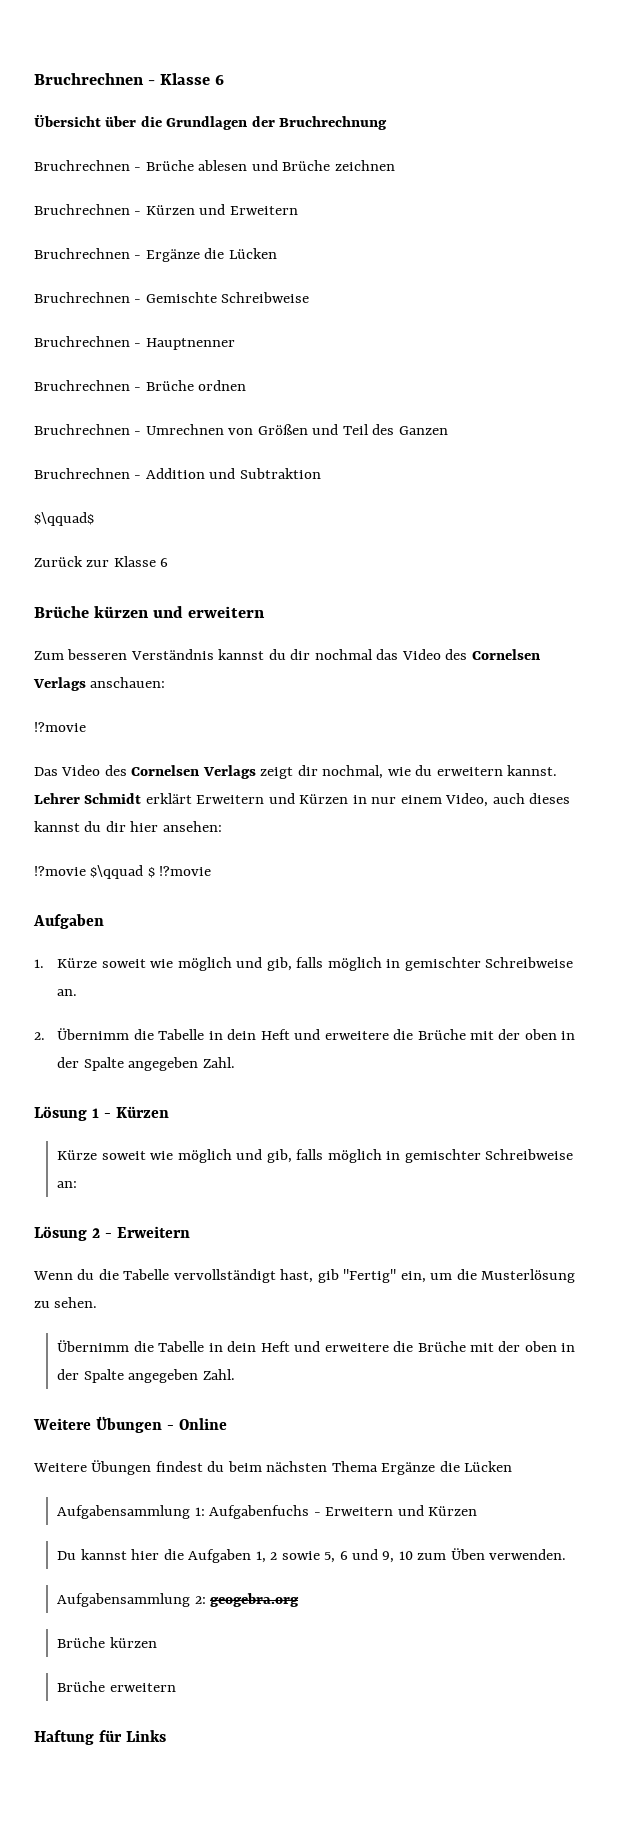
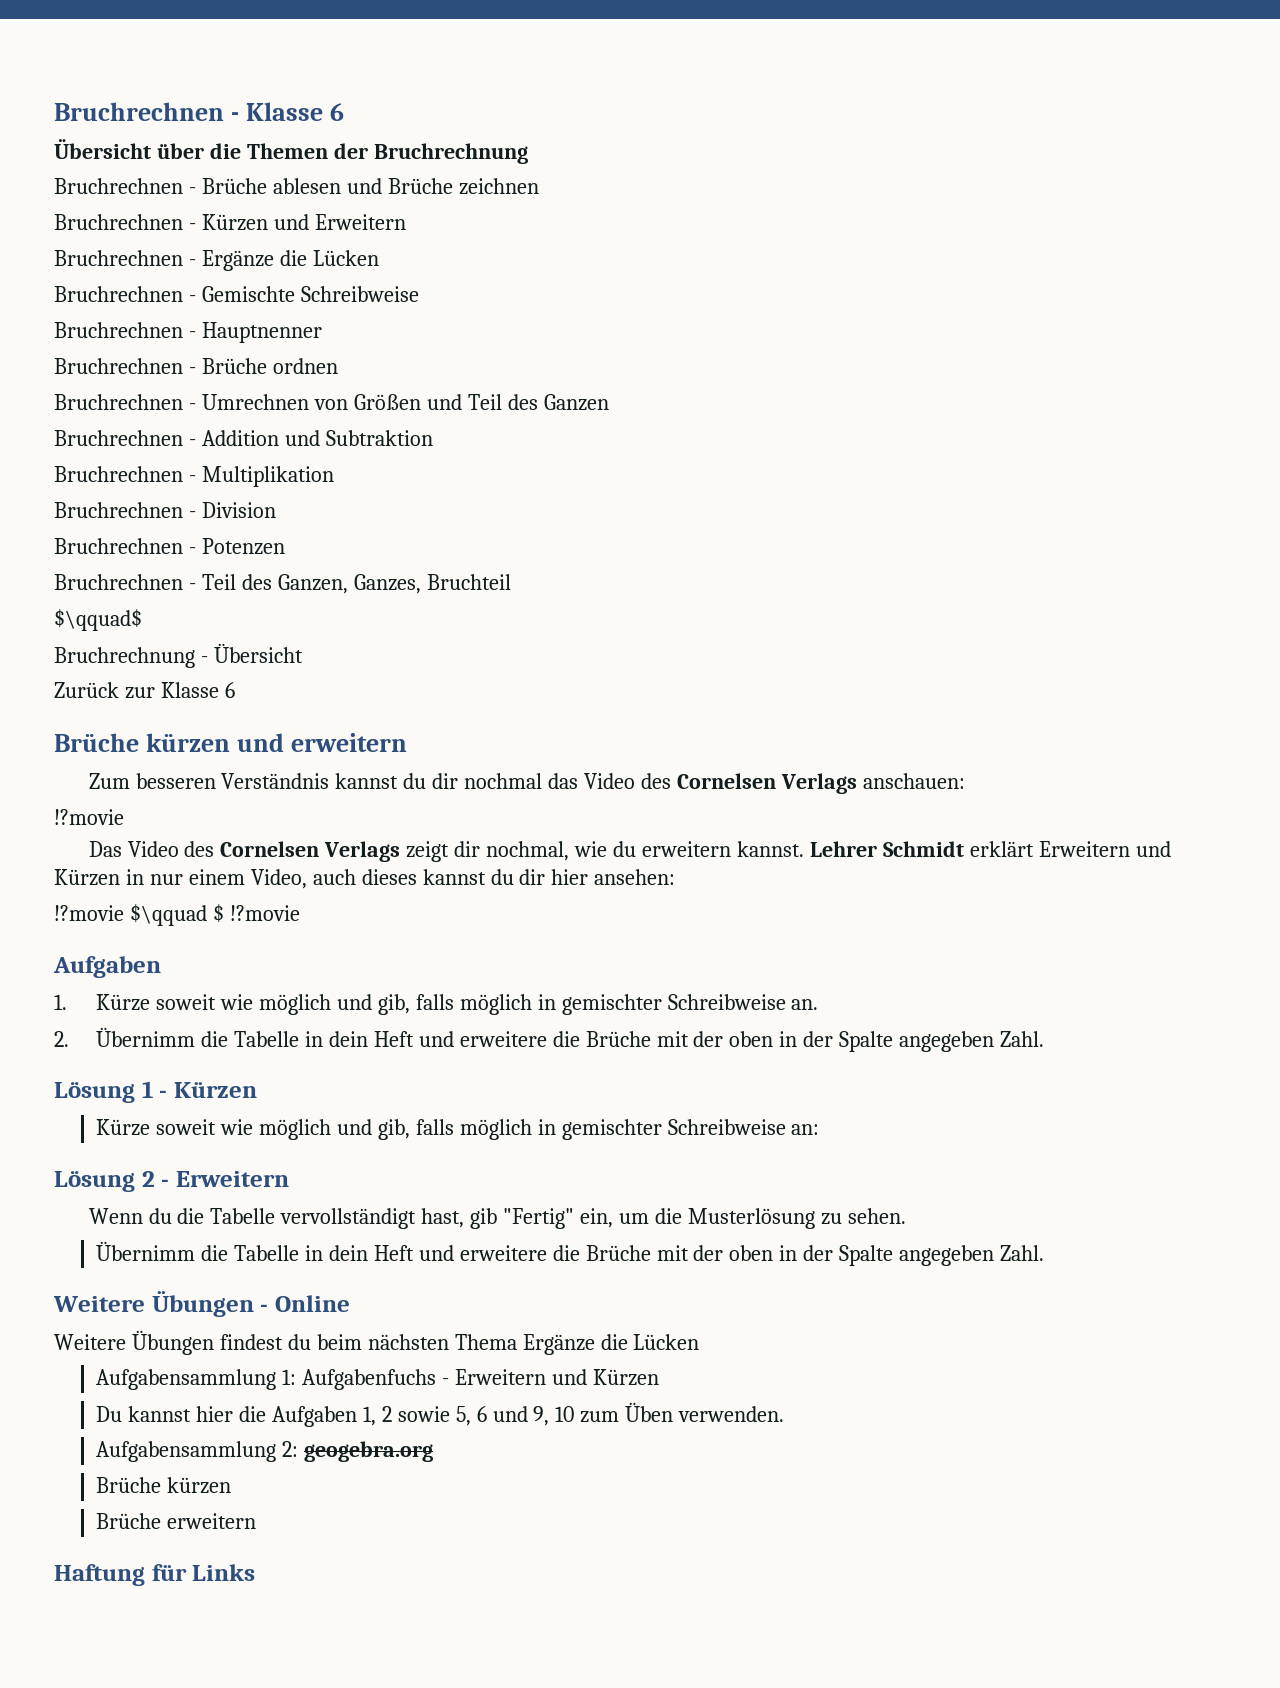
- Übersicht über die Grundlagen der Bruchrechnung
+ Übersicht über die Themen der Bruchrechnung
+ Bruchrechnen - Multiplikation
+ Bruchrechnen - Division
+ Bruchrechnen - Potenzen
+ Bruchrechnen - Teil des Ganzen, Ganzes, Bruchteil
  $\qquad$
+ Bruchrechnung - Übersicht

